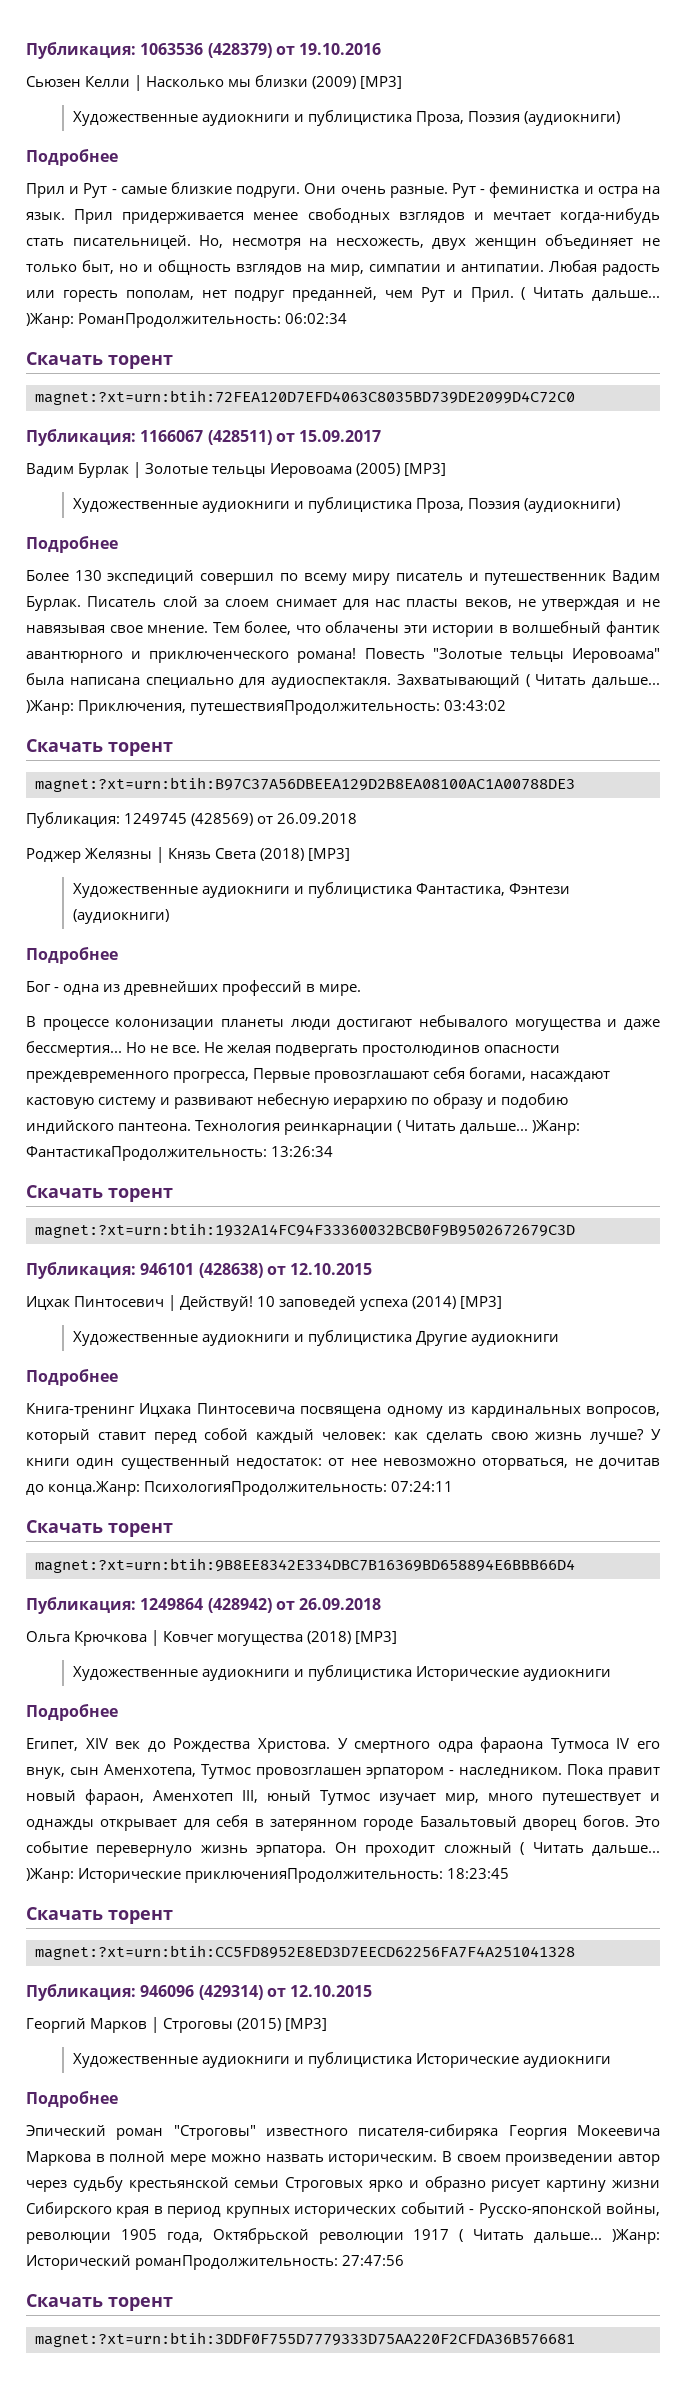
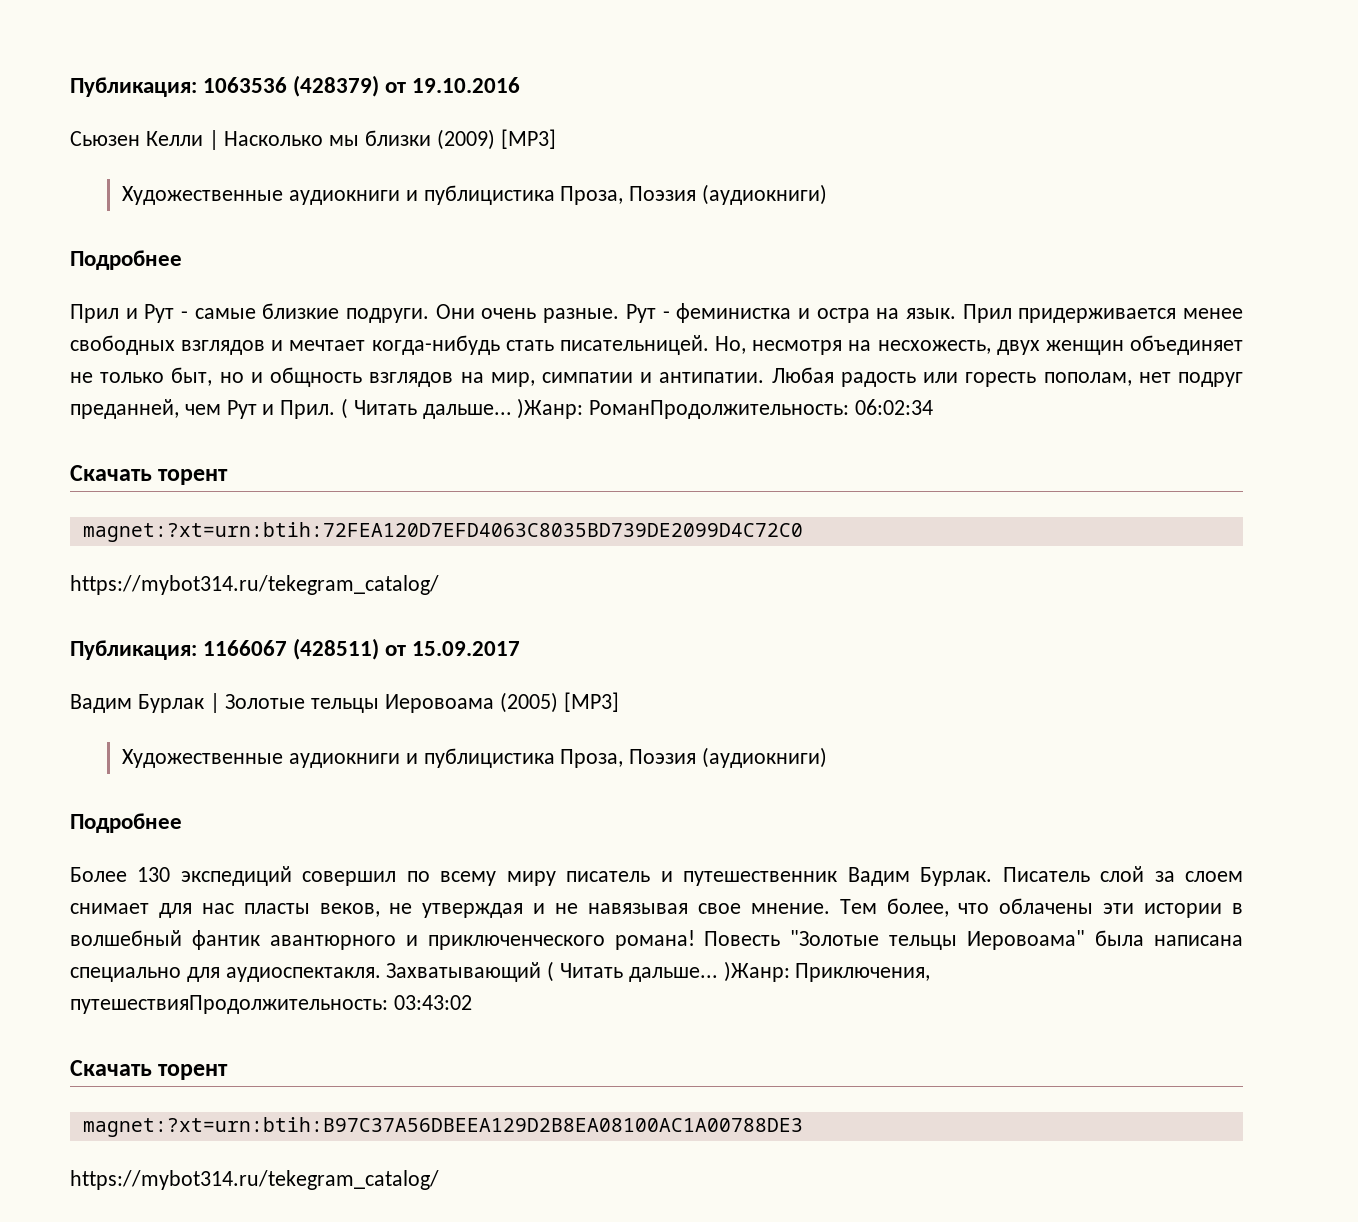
  magnet:?xt=urn:btih:72FEA120D7EFD4063C8035BD739DE2099D4C72C0
+ https://mybot314.ru/tekegram_catalog/
  magnet:?xt=urn:btih:B97C37A56DBEEA129D2B8EA08100AC1A00788DE3
- Публикация: 1249745 (428569) от 26.09.2018
- Роджер Желязны | Князь Света (2018) [MP3]
- Художественные аудиокниги и публицистика Фантастика, Фэнтези (аудиокниги)
- Подробнее
- Бог - одна из древнейших профессий в мире.
- В процессе колонизации планеты люди достигают небывалого могущества и даже бессмертия... Но не все. Не желая подвергать простолюдинов опасности преждевременного прогресса, Первые провозглашают себя богами, насаждают кастовую систему и развивают небесную иерархию по образу и подобию индийского пантеона. Технология реинкарнации ( Читать дальше... )Жанр: ФантастикаПродолжительность: 13:26:34
- Скачать торент
- magnet:?xt=urn:btih:1932A14FC94F33360032BCB0F9B9502672679C3D
- Публикация: 946101 (428638) от 12.10.2015
- Ицхак Пинтосевич | Действуй! 10 заповедей успеха (2014) [MP3]
- Художественные аудиокниги и публицистика Другие аудиокниги
- Подробнее
- Книга-тренинг Ицхака Пинтосевича посвящена одному из кардинальных вопросов, который ставит перед собой каждый человек: как сделать свою жизнь лучше? У книги один существенный недостаток: от нее невозможно оторваться, не дочитав до конца.Жанр: ПсихологияПродолжительность: 07:24:11
- Скачать торент
- magnet:?xt=urn:btih:9B8EE8342E334DBC7B16369BD658894E6BBB66D4
- Публикация: 1249864 (428942) от 26.09.2018
- Ольга Крючкова | Ковчег могущества (2018) [MP3]
- Художественные аудиокниги и публицистика Исторические аудиокниги
- Подробнее
- Египет, XIV век до Рождества Христова. У смертного одра фараона Тутмоса IV его внук, сын Аменхотепа, Тутмос провозглашен эрпатором - наследником. Пока правит новый фараон, Аменхотеп III, юный Тутмос изучает мир, много путешествует и однажды открывает для себя в затерянном городе Базальтовый дворец богов. Это событие перевернуло жизнь эрпатора. Он проходит сложный ( Читать дальше... )Жанр: Исторические приключенияПродолжительность: 18:23:45
- Скачать торент
- magnet:?xt=urn:btih:CC5FD8952E8ED3D7EECD62256FA7F4A251041328
- Публикация: 946096 (429314) от 12.10.2015
- Георгий Марков | Строговы (2015) [MP3]
- Художественные аудиокниги и публицистика Исторические аудиокниги
- Подробнее
- Эпический роман "Строговы" известного писателя-сибиряка Георгия Мокеевича Маркова в полной мере можно назвать историческим. В своем произведении автор через судьбу крестьянской семьи Строговых ярко и образно рисует картину жизни Сибирского края в период крупных исторических событий - Русско-японской войны, революции 1905 года, Октябрьской революции 1917 ( Читать дальше... )Жанр: Исторический романПродолжительность: 27:47:56
- Скачать торент
- magnet:?xt=urn:btih:3DDF0F755D7779333D75AA220F2CFDA36B576681
+ https://mybot314.ru/tekegram_catalog/

